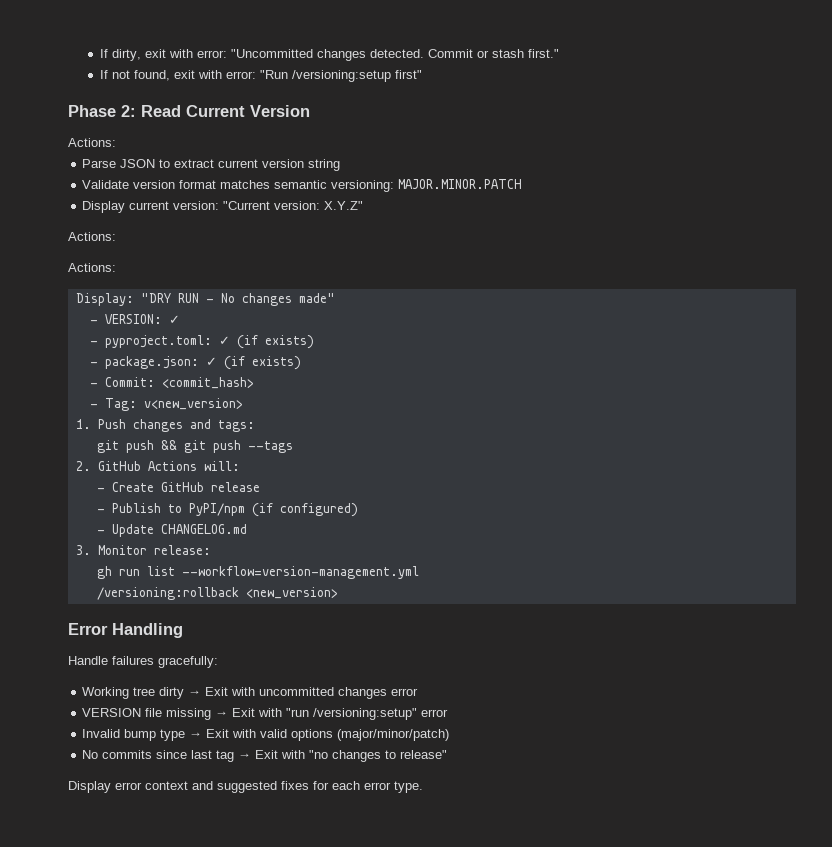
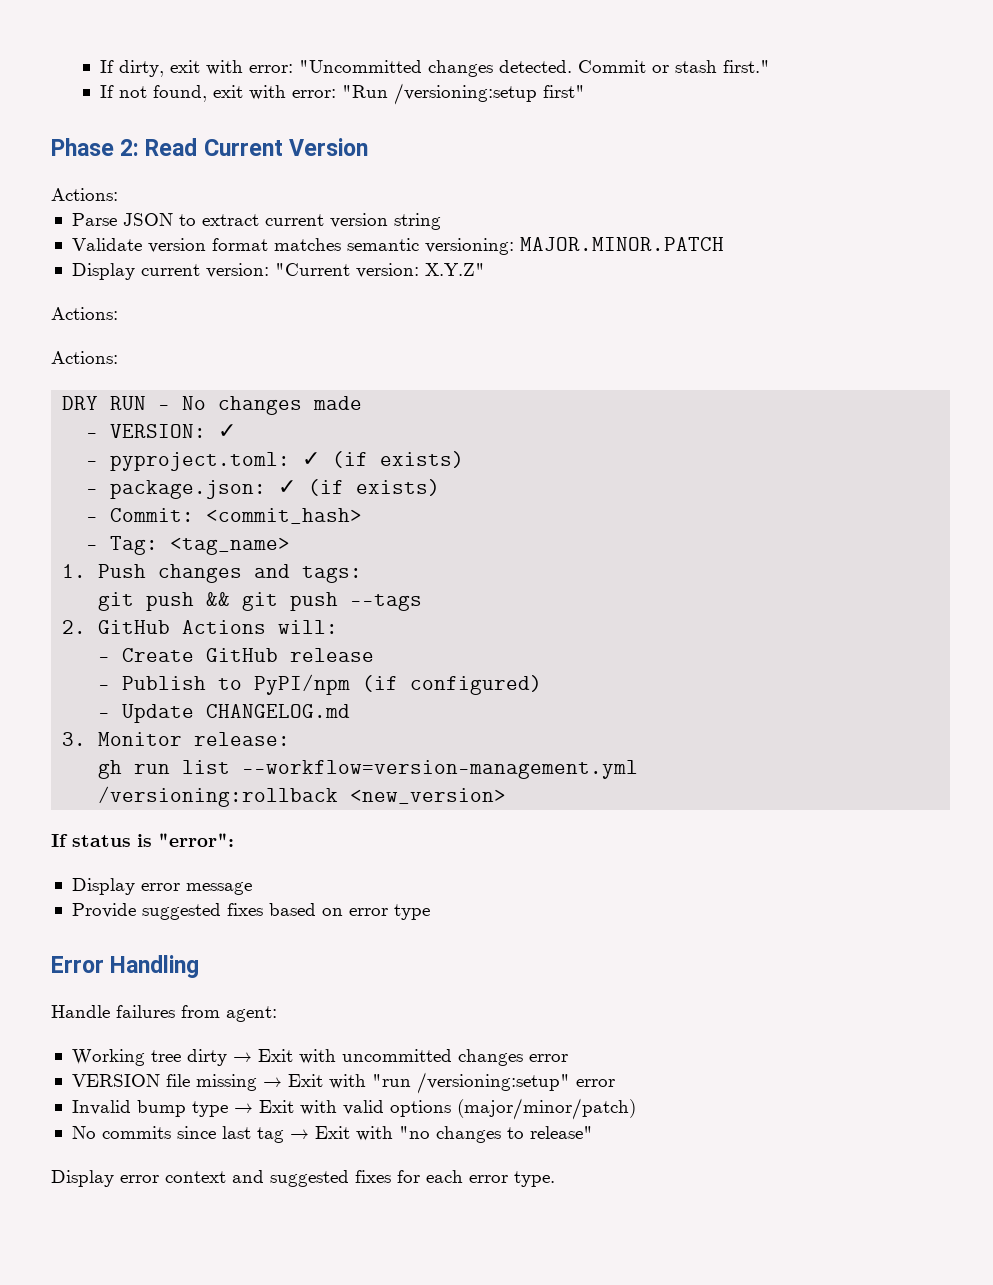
- Display: "DRY RUN - No changes made"
+ DRY RUN - No changes made
- - Tag: v<new_version>
+ - Tag: <tag_name>
+ If status is "error":
+ Display error message
+ Provide suggested fixes based on error type
- Handle failures gracefully:
+ Handle failures from agent:

